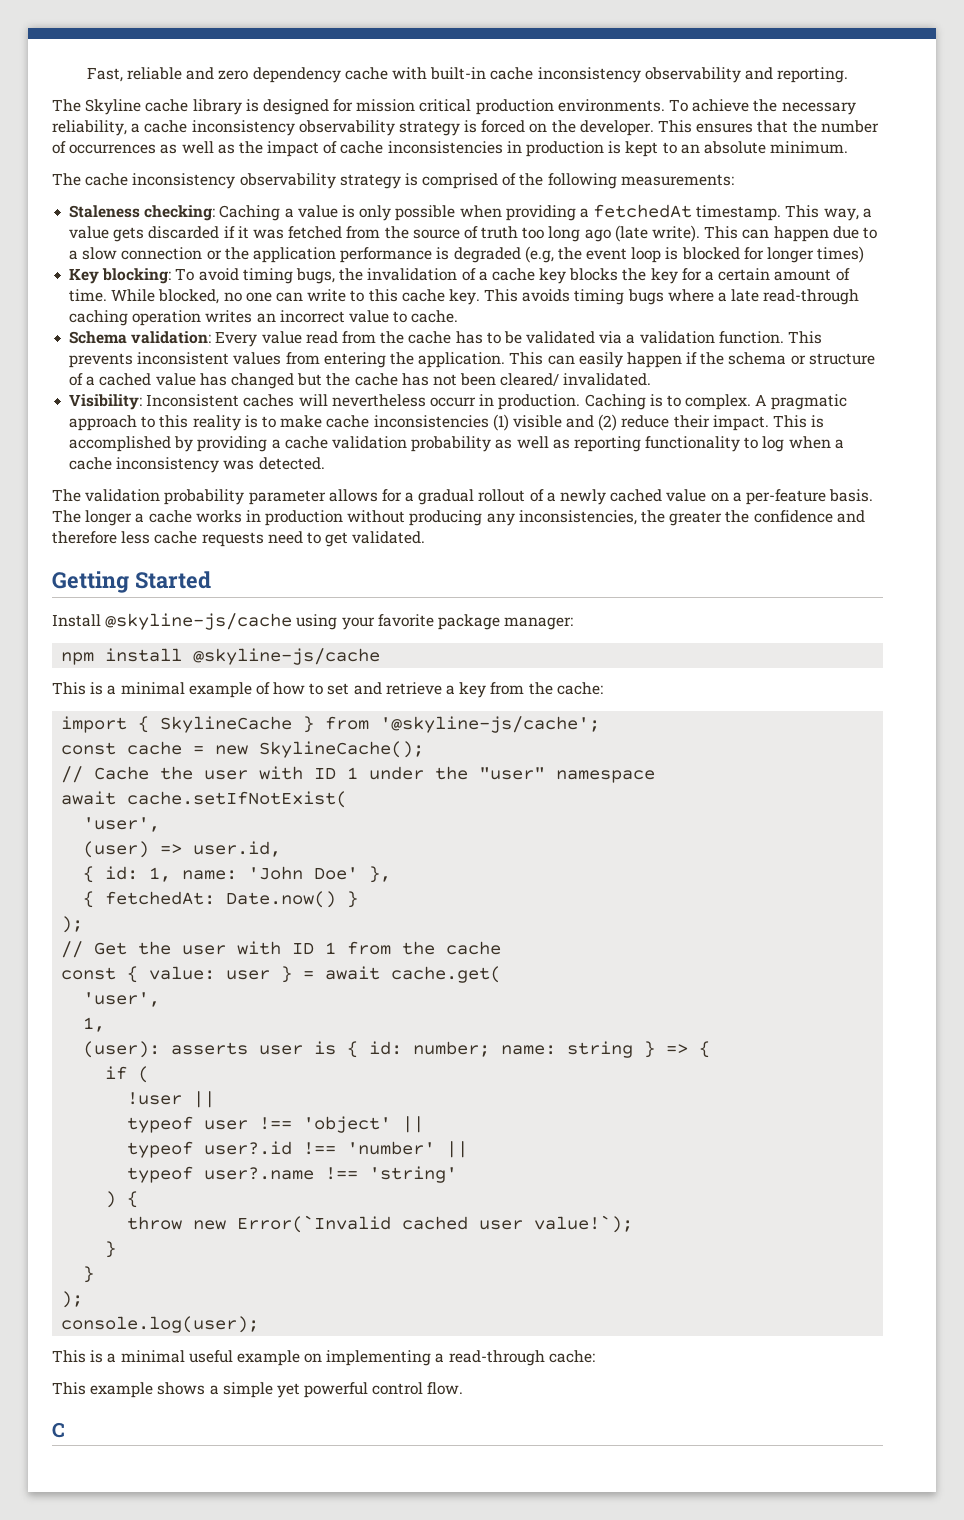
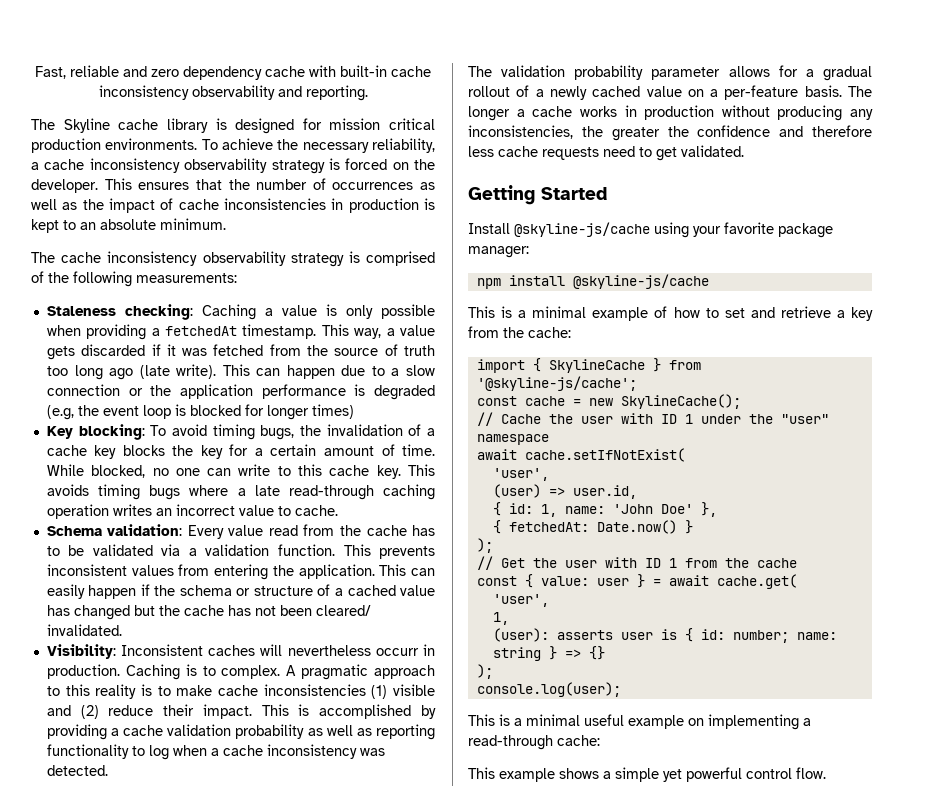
- (user): asserts user is { id: number; name: string } => {
- if (
- !user ||
- typeof user !== 'object' ||
- typeof user?.id !== 'number' ||
- typeof user?.name !== 'string'
- ) {
- throw new Error(`Invalid cached user value!`);
- }
- }
+ (user): asserts user is { id: number; name: string } => {}
- C

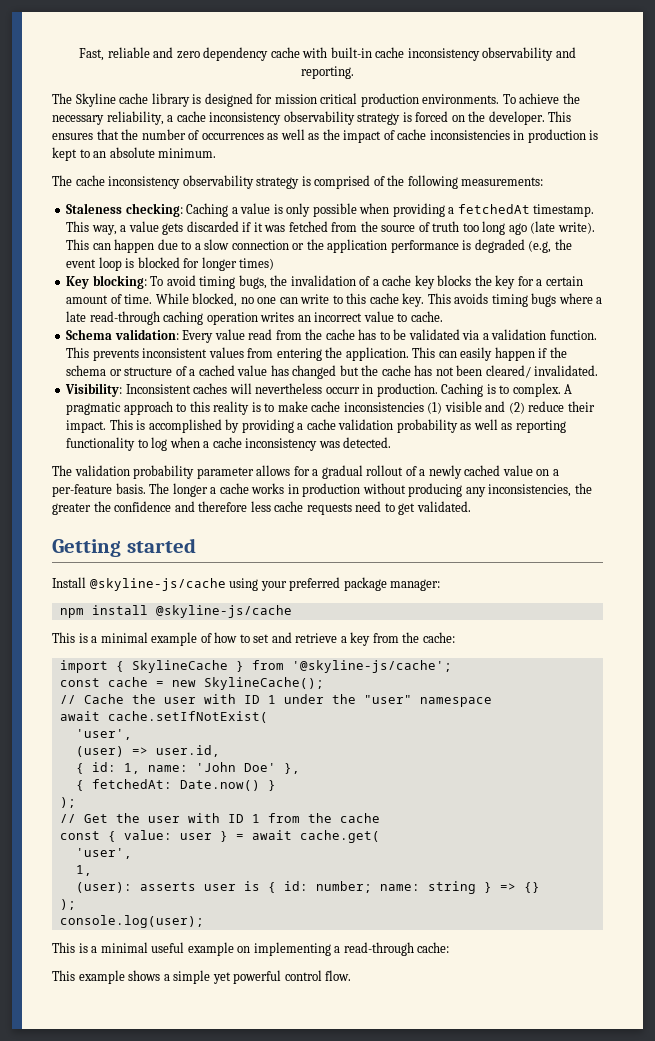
- Getting Started
+ Getting started
- Install @skyline-js/cache using your favorite package manager:
+ Install @skyline-js/cache using your preferred package manager:

